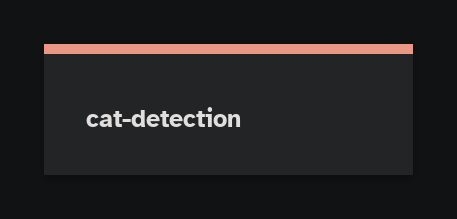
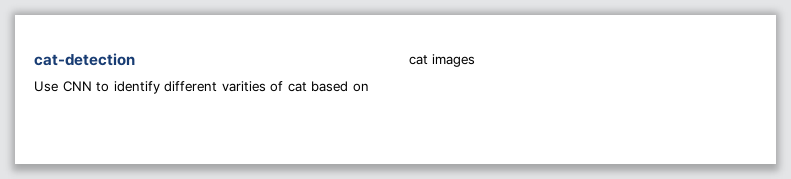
+ Use CNN to identify different varities of cat based on cat images

